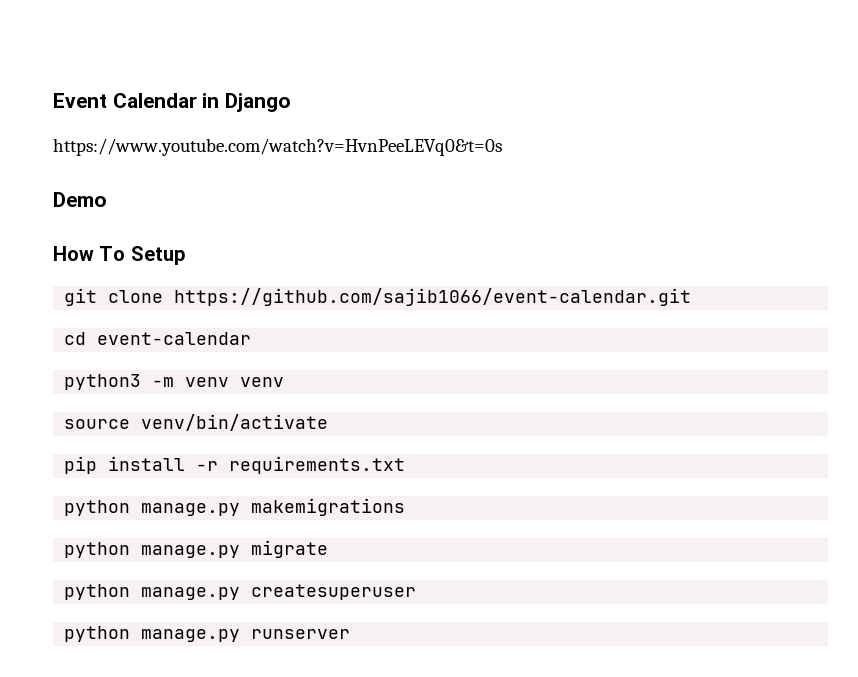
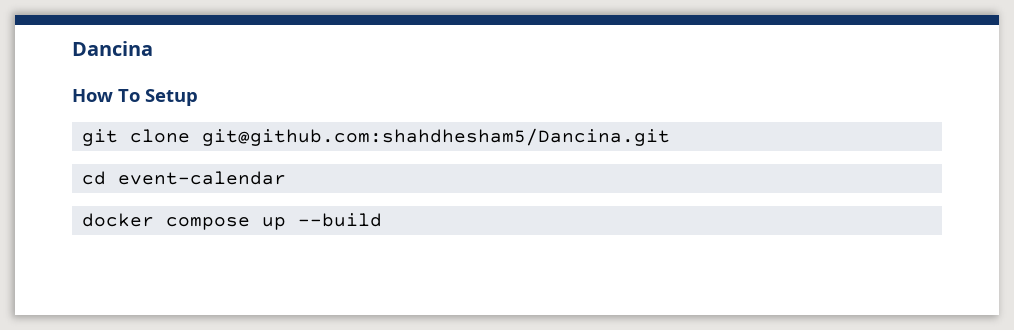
- Event Calendar in Django
- https://www.youtube.com/watch?v=HvnPeeLEVq0&t=0s
- Demo
+ Dancina
- git clone https://github.com/sajib1066/event-calendar.git
+ git clone git@github.com:shahdhesham5/Dancina.git
- python3 -m venv venv
- source venv/bin/activate
- pip install -r requirements.txt
- python manage.py makemigrations
- python manage.py migrate
- python manage.py createsuperuser
- python manage.py runserver
+ docker compose up --build

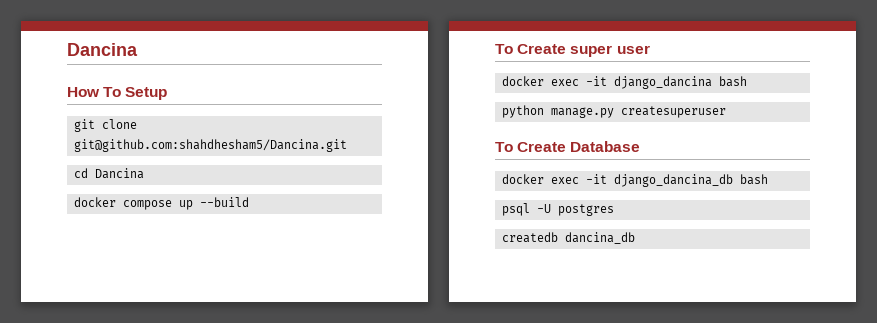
- cd event-calendar
+ cd Dancina
+ To Create super user
+ docker exec -it django_dancina bash
+ python manage.py createsuperuser
+ To Create Database
+ docker exec -it django_dancina_db bash
+ psql -U postgres
+ createdb dancina_db

